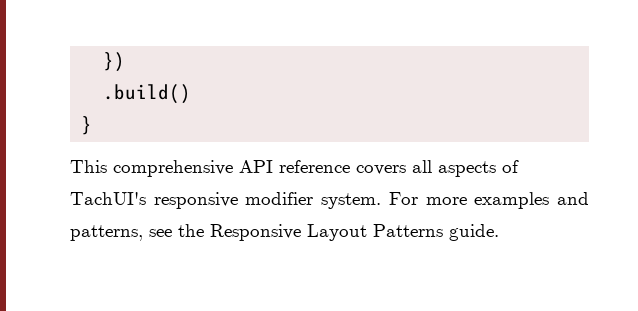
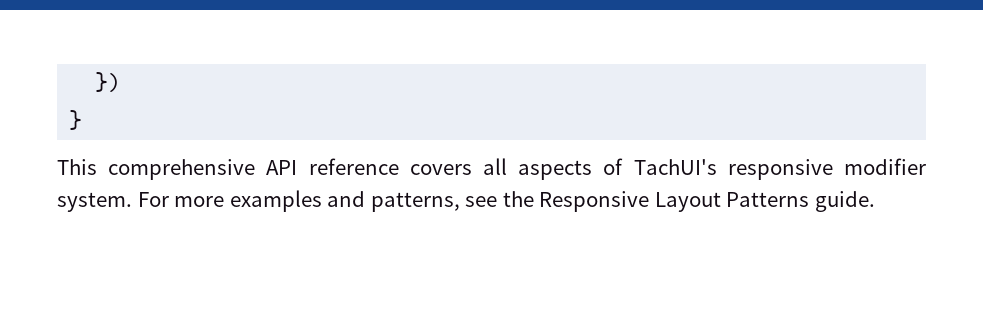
- .build()

